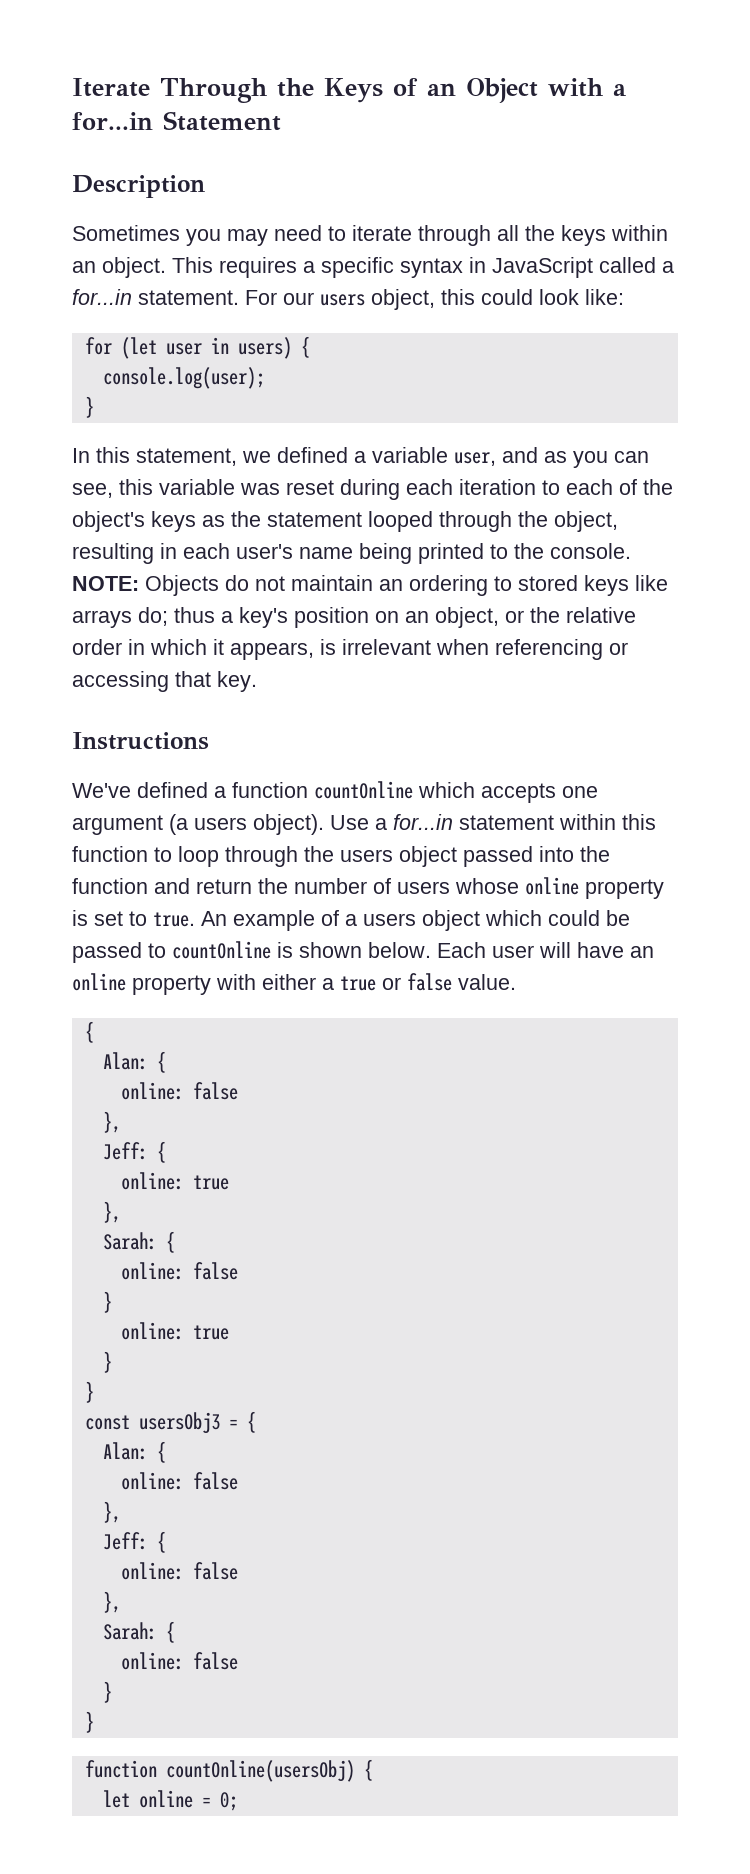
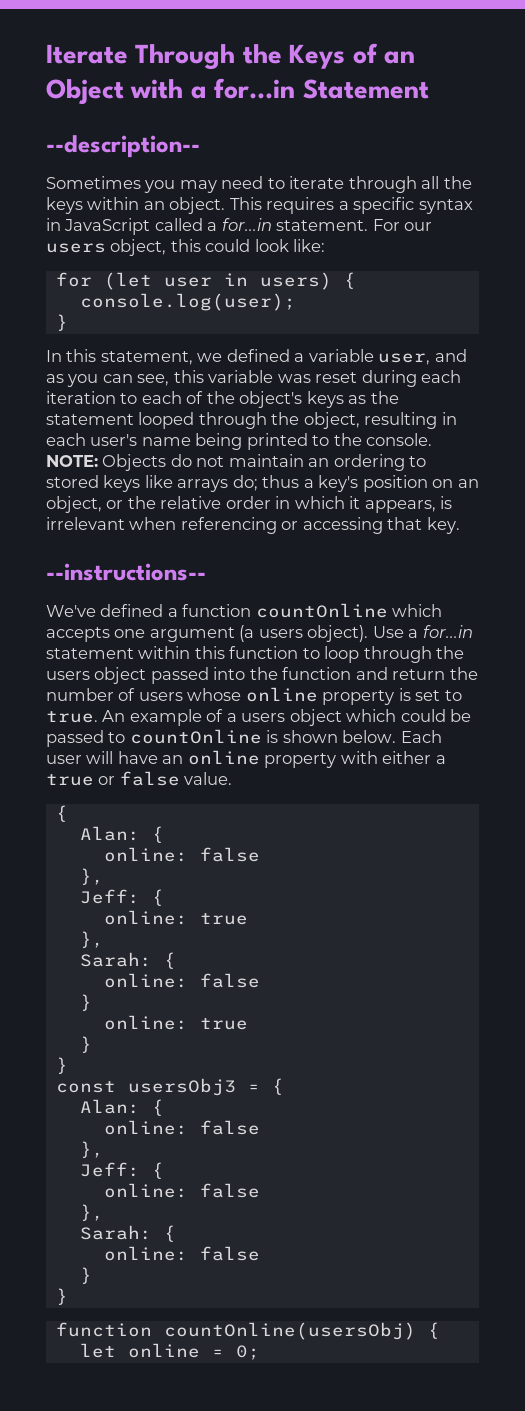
- Description
+ --description--
- Instructions
+ --instructions--

